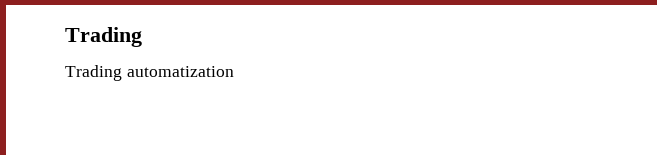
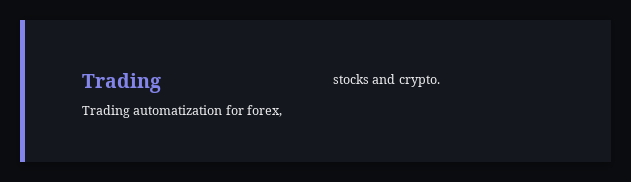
- Trading automatization
+ Trading automatization for forex, stocks and crypto.

